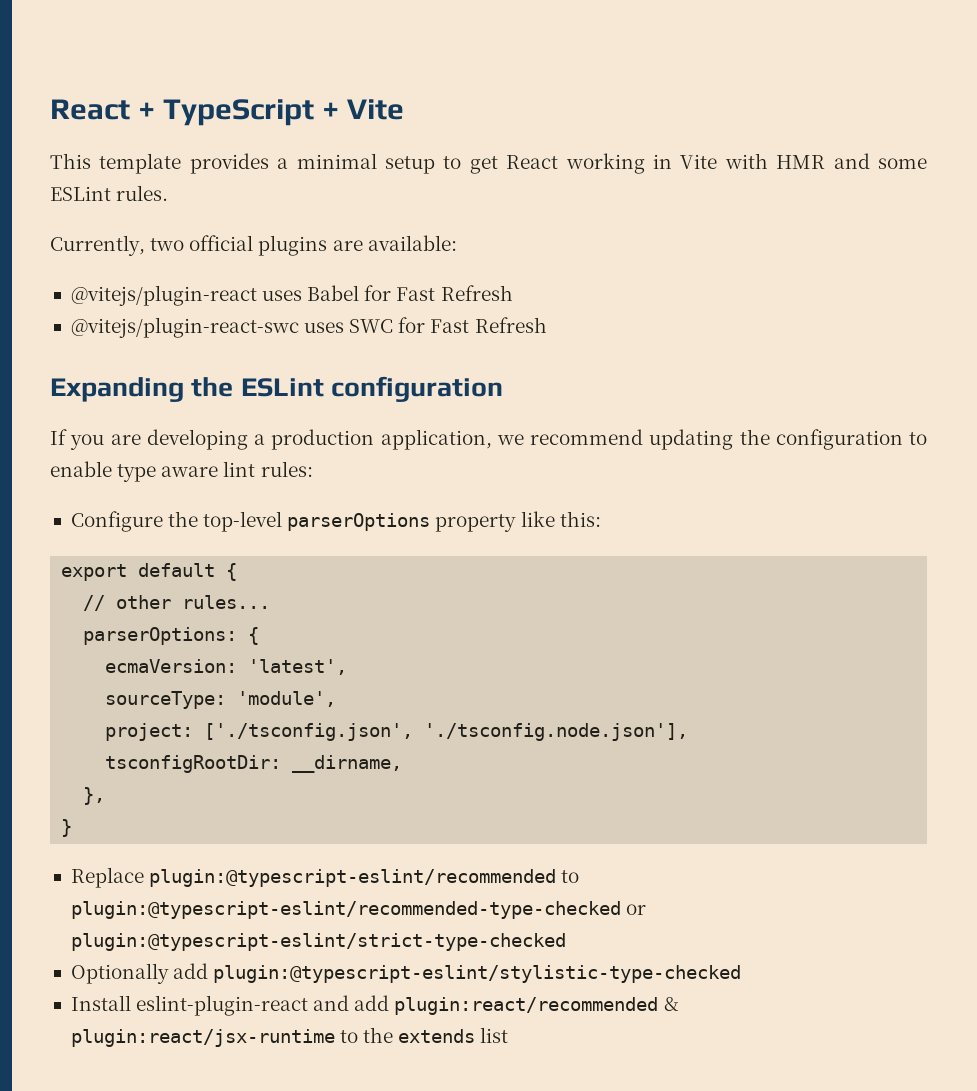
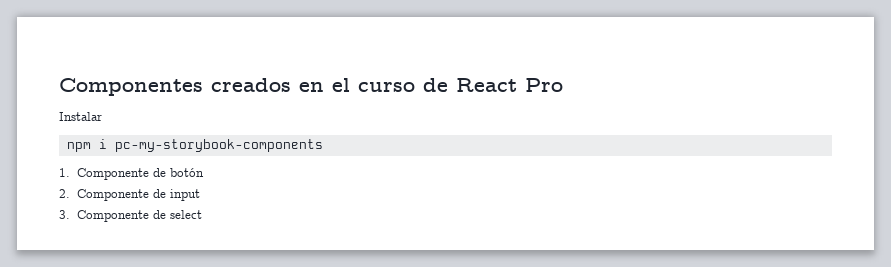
- React + TypeScript + Vite
- This template provides a minimal setup to get React working in Vite with HMR and some ESLint rules.
- Currently, two official plugins are available:
- @vitejs/plugin-react uses Babel for Fast Refresh
- @vitejs/plugin-react-swc uses SWC for Fast Refresh
- Expanding the ESLint configuration
- If you are developing a production application, we recommend updating the configuration to enable type aware lint rules:
- Configure the top-level parserOptions property like this:
- export default {
- // other rules...
- parserOptions: {
- ecmaVersion: 'latest',
- sourceType: 'module',
- project: ['./tsconfig.json', './tsconfig.node.json'],
- tsconfigRootDir: __dirname,
- },
- }
- Replace plugin:@typescript-eslint/recommended to plugin:@typescript-eslint/recommended-type-checked or plugin:@typescript-eslint/strict-type-checked
- Optionally add plugin:@typescript-eslint/stylistic-type-checked
- Install eslint-plugin-react and add plugin:react/recommended & plugin:react/jsx-runtime to the extends list
+ Componentes creados en el curso de React Pro
+ Instalar
+ npm i pc-my-storybook-components
+ 1. Componente de botón
+ 2. Componente de input
+ 3. Componente de select

